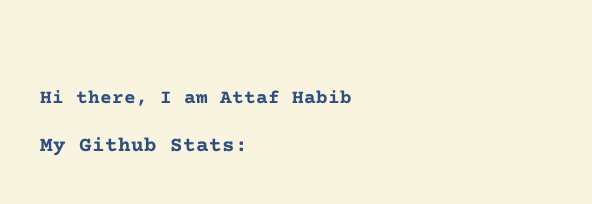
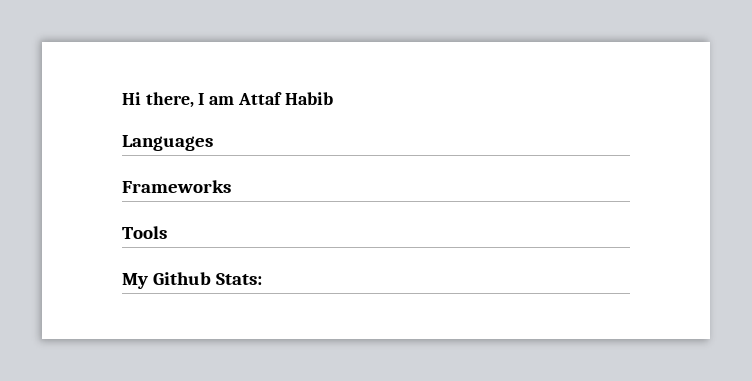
+ Languages
+ Frameworks
+ Tools

